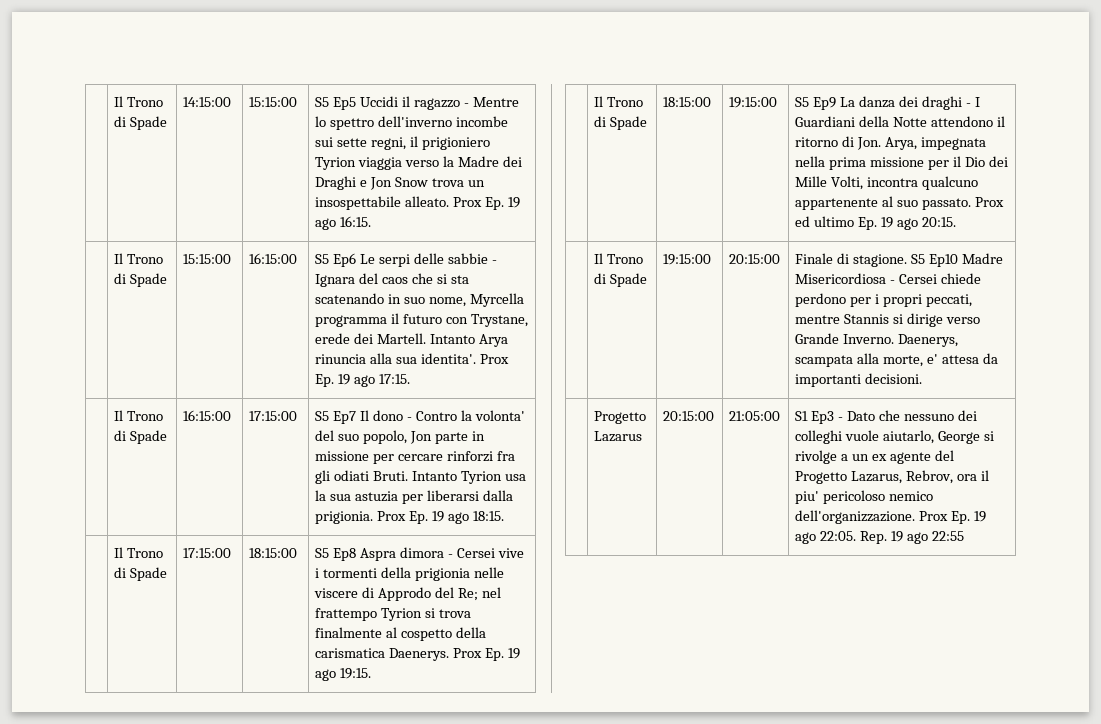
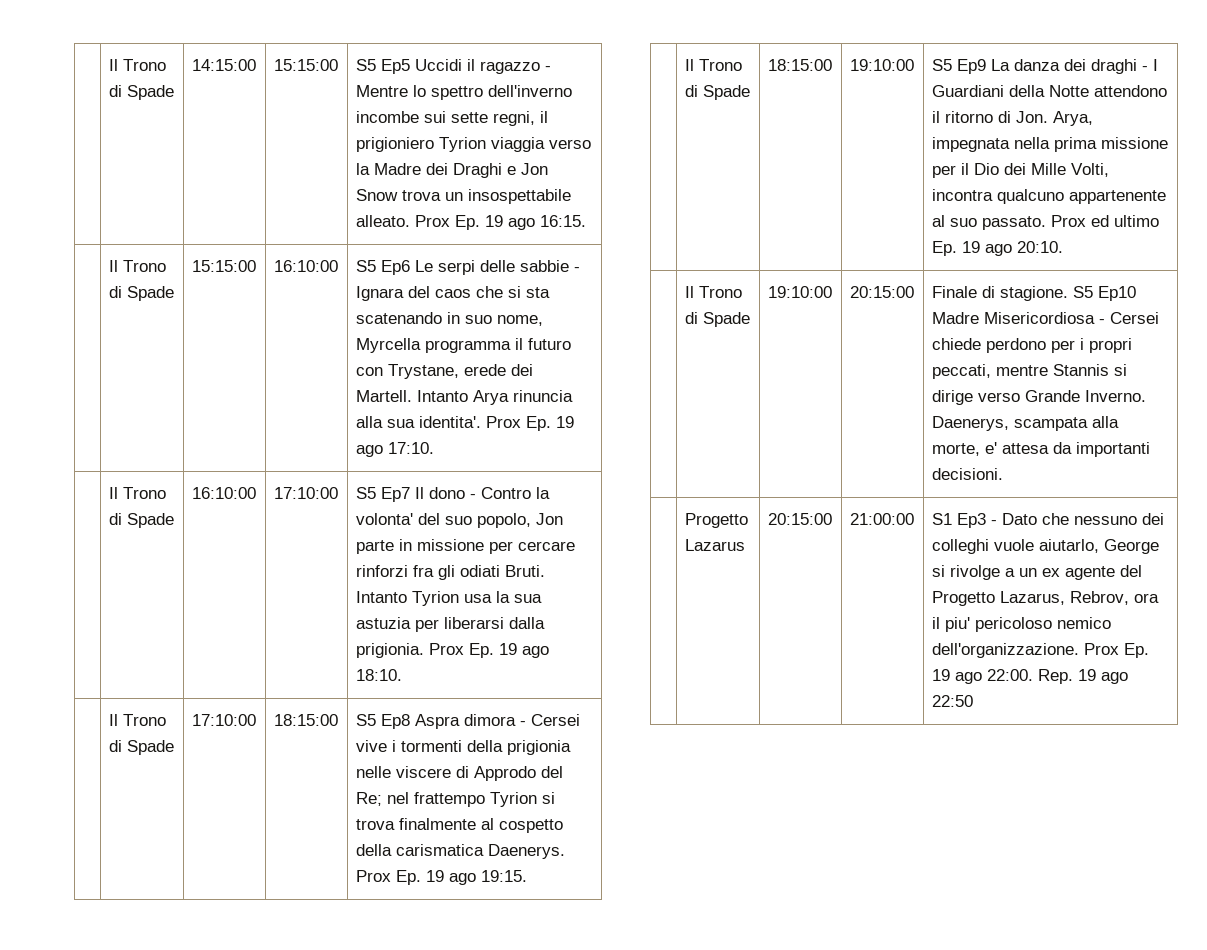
- 15:15:00 | 16:15:00
+ 15:15:00 | 16:10:00
- Prox Ep. 19 ago 17:15.
- | Il Trono di Spade | 16:15:00 | 17:15:00
+ Prox Ep. 19 ago 17:10.
+ | Il Trono di Spade | 16:10:00 | 17:10:00
- Prox Ep. 19 ago 18:15.
- | Il Trono di Spade | 17:15:00 | 18:15:00 | S5 Ep8 Aspra dimora - Cersei vive i tormenti della prigionia nelle viscere di Approdo del Re; nel frattempo Tyrion si trova finalmente al cospetto della carismatica Daenerys. Prox Ep. 19 ago 19:15.
+ Prox Ep. 19 ago 18:10.
+ | Il Trono di Spade | 17:10:00 | 18:15:00 | S5 Ep8 Aspra dimora - Cersei vive i tormenti della prigionia nelle viscere di Approdo del Re; nel frattempo Tyrion si trova finalmente al cospetto della carismatica Daenerys. Prox Ep. 19 ago 19:15.
- 18:15:00 | 19:15:00
+ 18:15:00 | 19:10:00
- Prox ed ultimo Ep. 19 ago 20:15.
- | Il Trono di Spade | 19:15:00 | 20:15:00 | Finale di stagione. S5 Ep10 Madre Misericordiosa - Cersei chiede perdono per i propri peccati, mentre Stannis si dirige verso Grande Inverno. Daenerys, scampata alla morte, e' attesa da importanti decisioni.
+ Prox ed ultimo Ep. 19 ago 20:10.
+ | Il Trono di Spade | 19:10:00 | 20:15:00 | Finale di stagione. S5 Ep10 Madre Misericordiosa - Cersei chiede perdono per i propri peccati, mentre Stannis si dirige verso Grande Inverno. Daenerys, scampata alla morte, e' attesa da importanti decisioni.
- | Progetto Lazarus | 20:15:00 | 21:05:00 | S1 Ep3 - Dato che nessuno dei colleghi vuole aiutarlo, George si rivolge a un ex agente del Progetto Lazarus, Rebrov, ora il piu' pericoloso nemico dell'organizzazione. Prox Ep. 19 ago 22:05. Rep. 19 ago 22:55
+ | Progetto Lazarus | 20:15:00 | 21:00:00 | S1 Ep3 - Dato che nessuno dei colleghi vuole aiutarlo, George si rivolge a un ex agente del Progetto Lazarus, Rebrov, ora il piu' pericoloso nemico dell'organizzazione. Prox Ep. 19 ago 22:00. Rep. 19 ago 22:50

